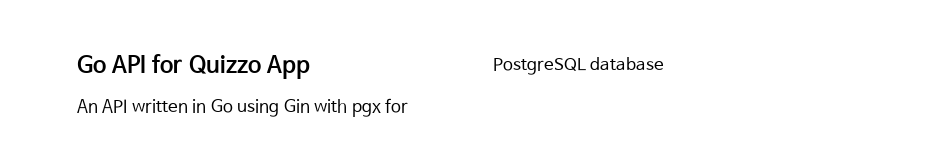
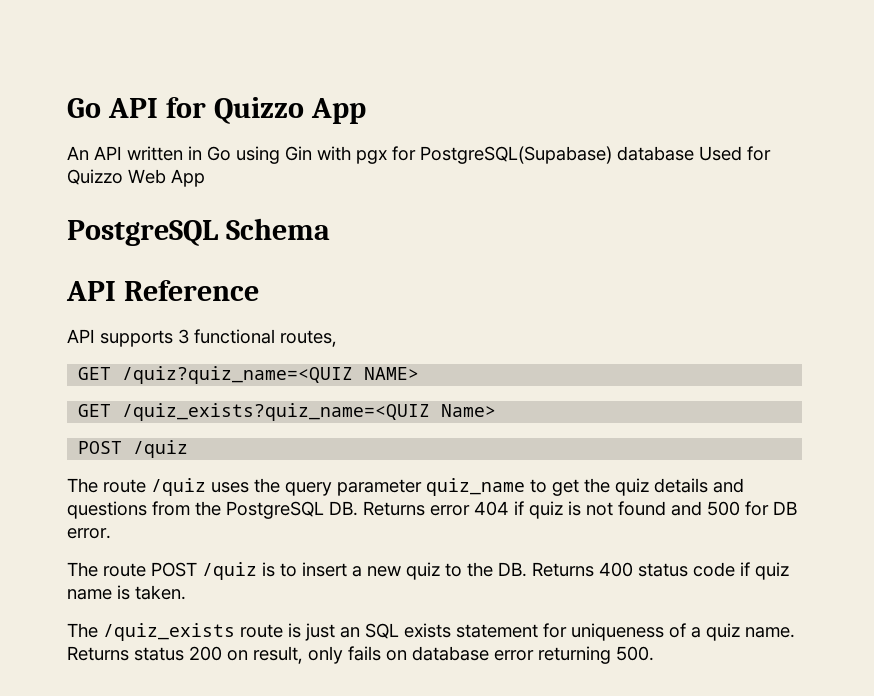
- An API written in Go using Gin with pgx for PostgreSQL database
+ An API written in Go using Gin with pgx for PostgreSQL(Supabase) database Used for Quizzo Web App
+ PostgreSQL Schema
+ API Reference
+ API supports 3 functional routes,
+ GET /quiz?quiz_name=<QUIZ NAME>
+ GET /quiz_exists?quiz_name=<QUIZ Name>
+ POST /quiz
+ The route /quiz uses the query parameter quiz_name to get the quiz details and questions from the PostgreSQL DB. Returns error 404 if quiz is not found and 500 for DB error.
+ The route POST /quiz is to insert a new quiz to the DB. Returns 400 status code if quiz name is taken.
+ The /quiz_exists route is just an SQL exists statement for uniqueness of a quiz name. Returns status 200 on result, only fails on database error returning 500.

